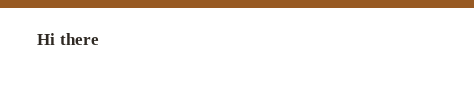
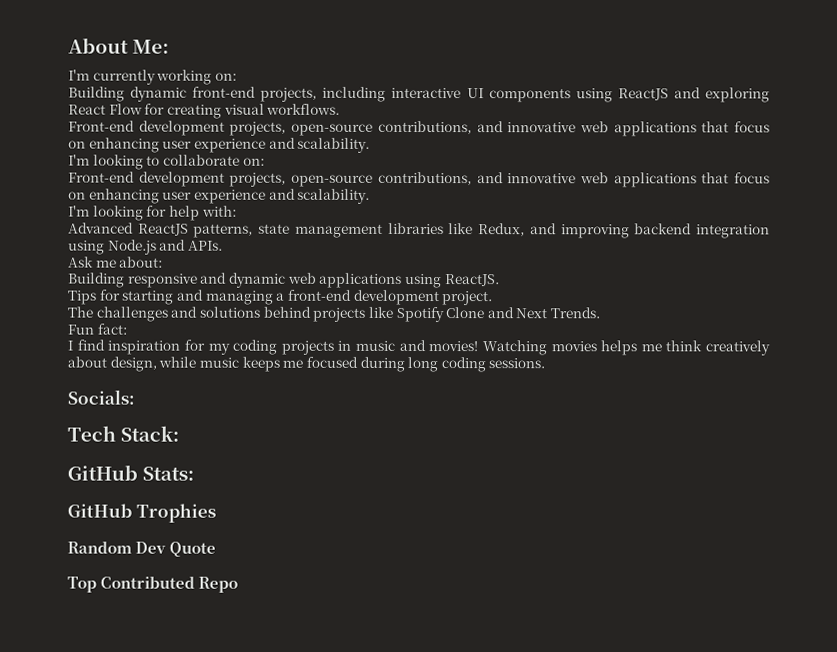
- Hi there
+ About Me:
+ I'm currently working on:
+ Building dynamic front-end projects, including interactive UI components using ReactJS and exploring React Flow for creating visual workflows.
+ Front-end development projects, open-source contributions, and innovative web applications that focus on enhancing user experience and scalability.
+ I'm looking to collaborate on:
+ Front-end development projects, open-source contributions, and innovative web applications that focus on enhancing user experience and scalability.
+ I'm looking for help with:
+ Advanced ReactJS patterns, state management libraries like Redux, and improving backend integration using Node.js and APIs.
+ Ask me about:
+ Building responsive and dynamic web applications using ReactJS.
+ Tips for starting and managing a front-end development project.
+ The challenges and solutions behind projects like Spotify Clone and Next Trends.
+ Fun fact:
+ I find inspiration for my coding projects in music and movies! Watching movies helps me think creatively about design, while music keeps me focused during long coding sessions.
+ Socials:
+ Tech Stack:
+ GitHub Stats:
+ GitHub Trophies
+ Random Dev Quote
+ Top Contributed Repo

